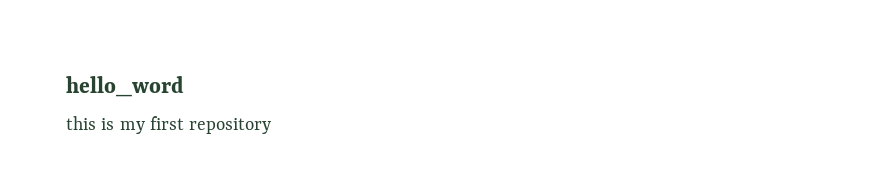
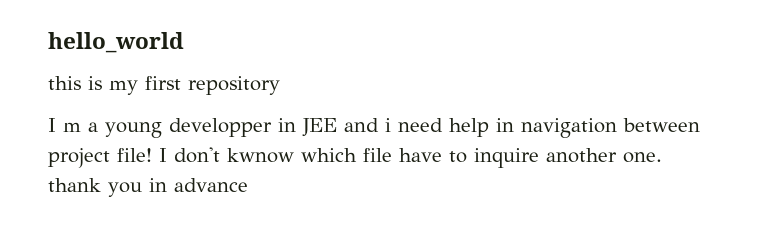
- hello_word
+ hello_world
+ I m a young developper in JEE and i need help in navigation between project file! I don't kwnow which file have to inquire another one. thank you in advance

